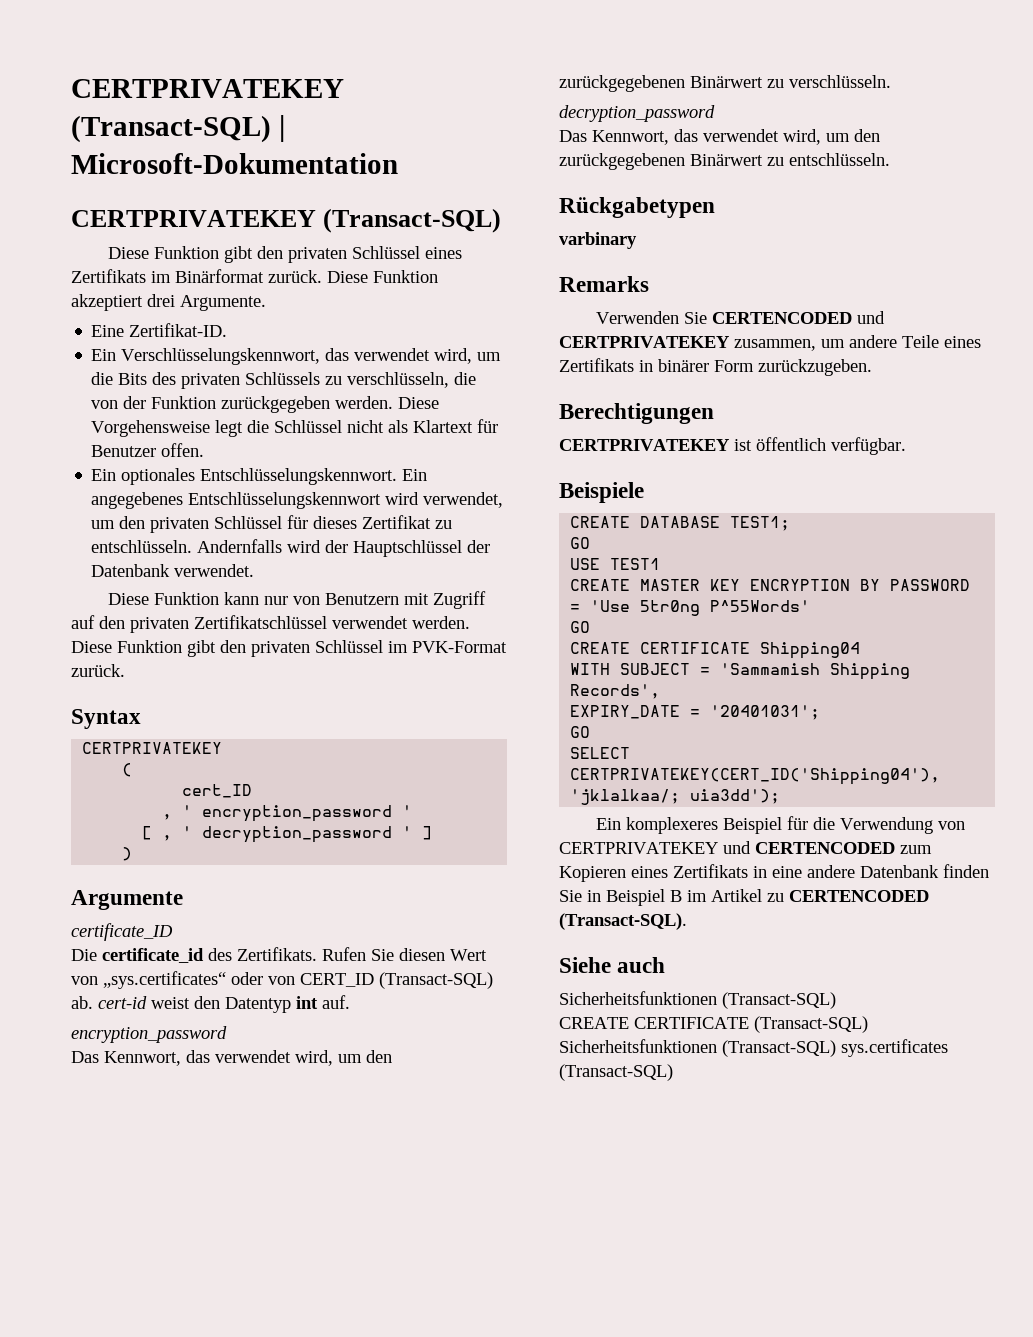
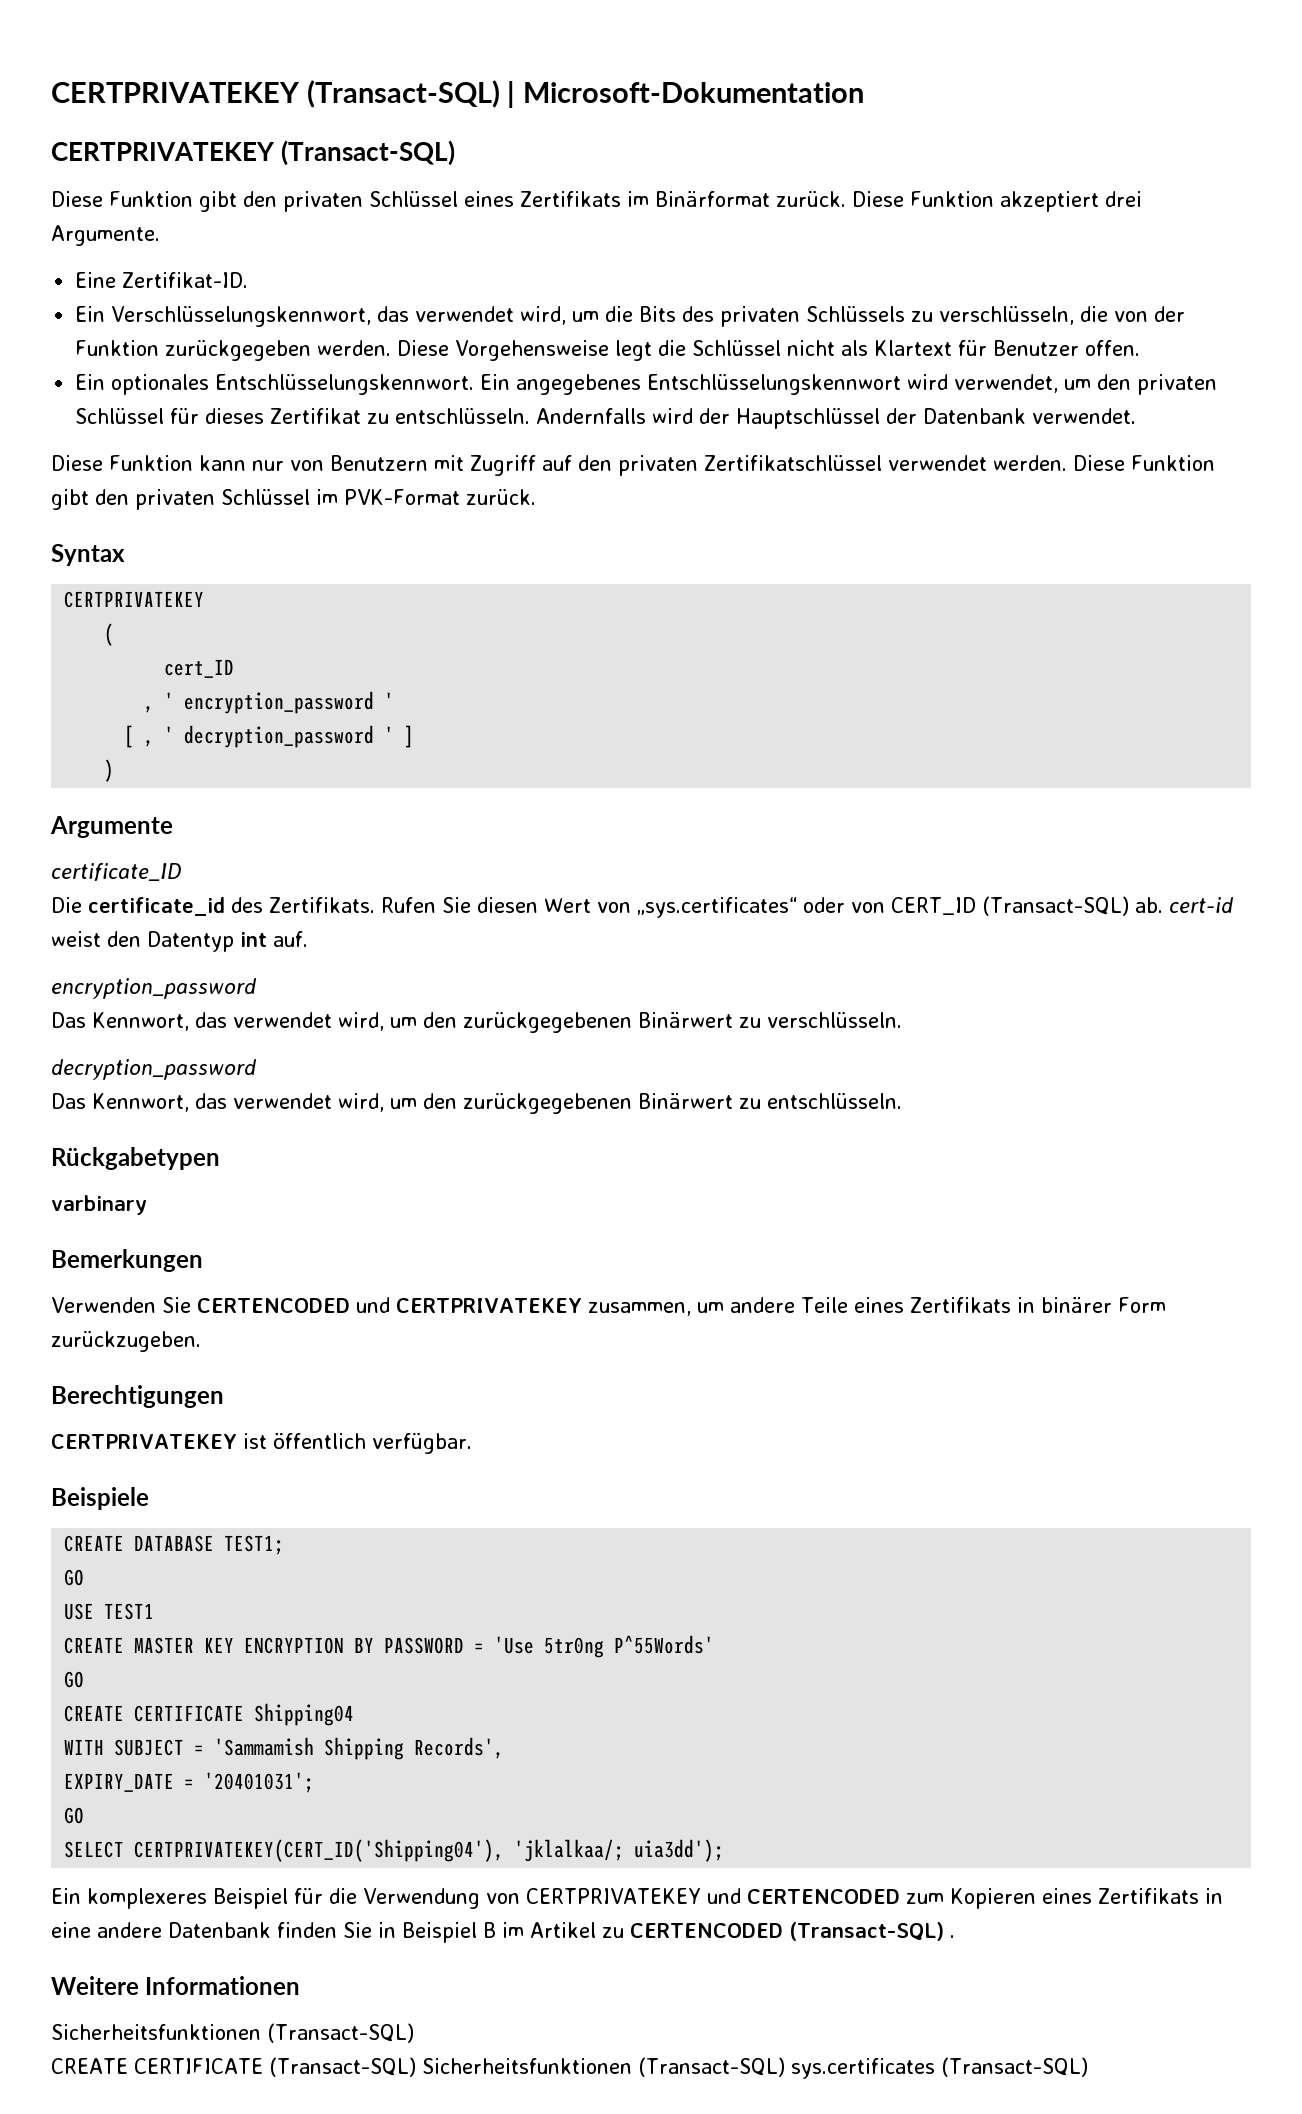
- Remarks
+ Bemerkungen
- Ein komplexeres Beispiel für die Verwendung von CERTPRIVATEKEY und CERTENCODED zum Kopieren eines Zertifikats in eine andere Datenbank finden Sie in Beispiel B im Artikel zu CERTENCODED (Transact-SQL).
- Siehe auch
+ Ein komplexeres Beispiel für die Verwendung von CERTPRIVATEKEY und CERTENCODED zum Kopieren eines Zertifikats in eine andere Datenbank finden Sie in Beispiel B im Artikel zu CERTENCODED (Transact-SQL) .
+ Weitere Informationen

